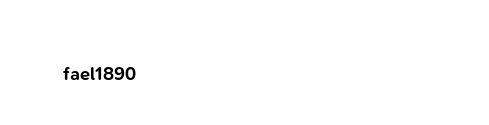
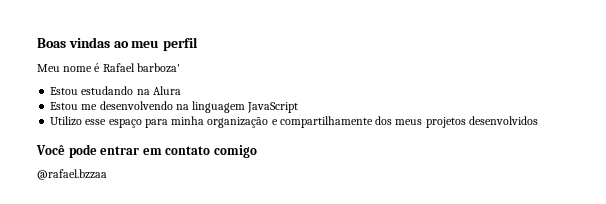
- fael1890
+ Boas vindas ao meu perfil
+ Meu nome é Rafael barboza'
+ Estou estudando na Alura
+ Estou me desenvolvendo na linguagem JavaScript
+ Utilizo esse espaço para minha organização e compartilhamente dos meus projetos desenvolvidos
+ Você pode entrar em contato comigo
+ @rafael.bzzaa

